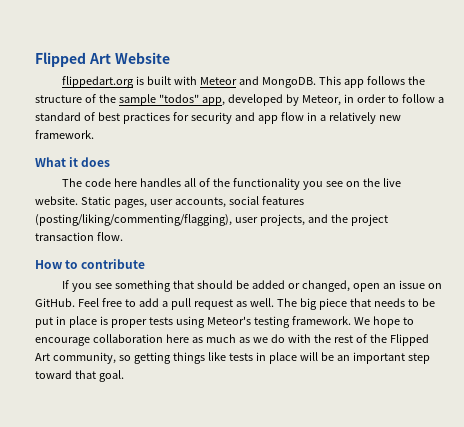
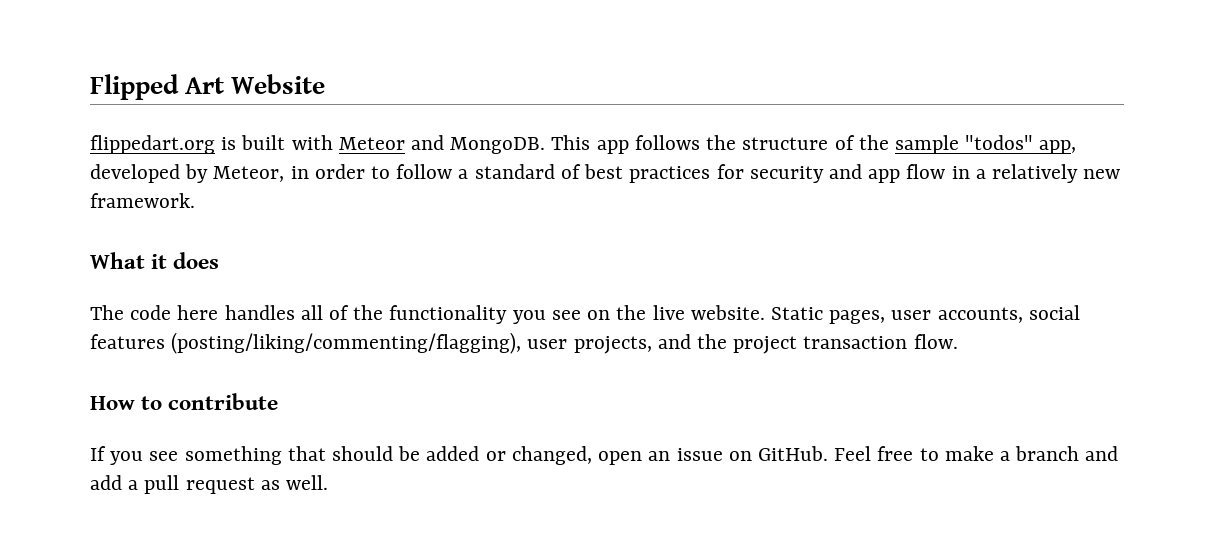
- Feel free to add a pull request as well. The big piece that needs to be put in place is proper tests using Meteor's testing framework. We hope to encourage collaboration here as much as we do with the rest of the Flipped Art community, so getting things like tests in place will be an important step toward that goal.
+ Feel free to make a branch and add a pull request as well.

